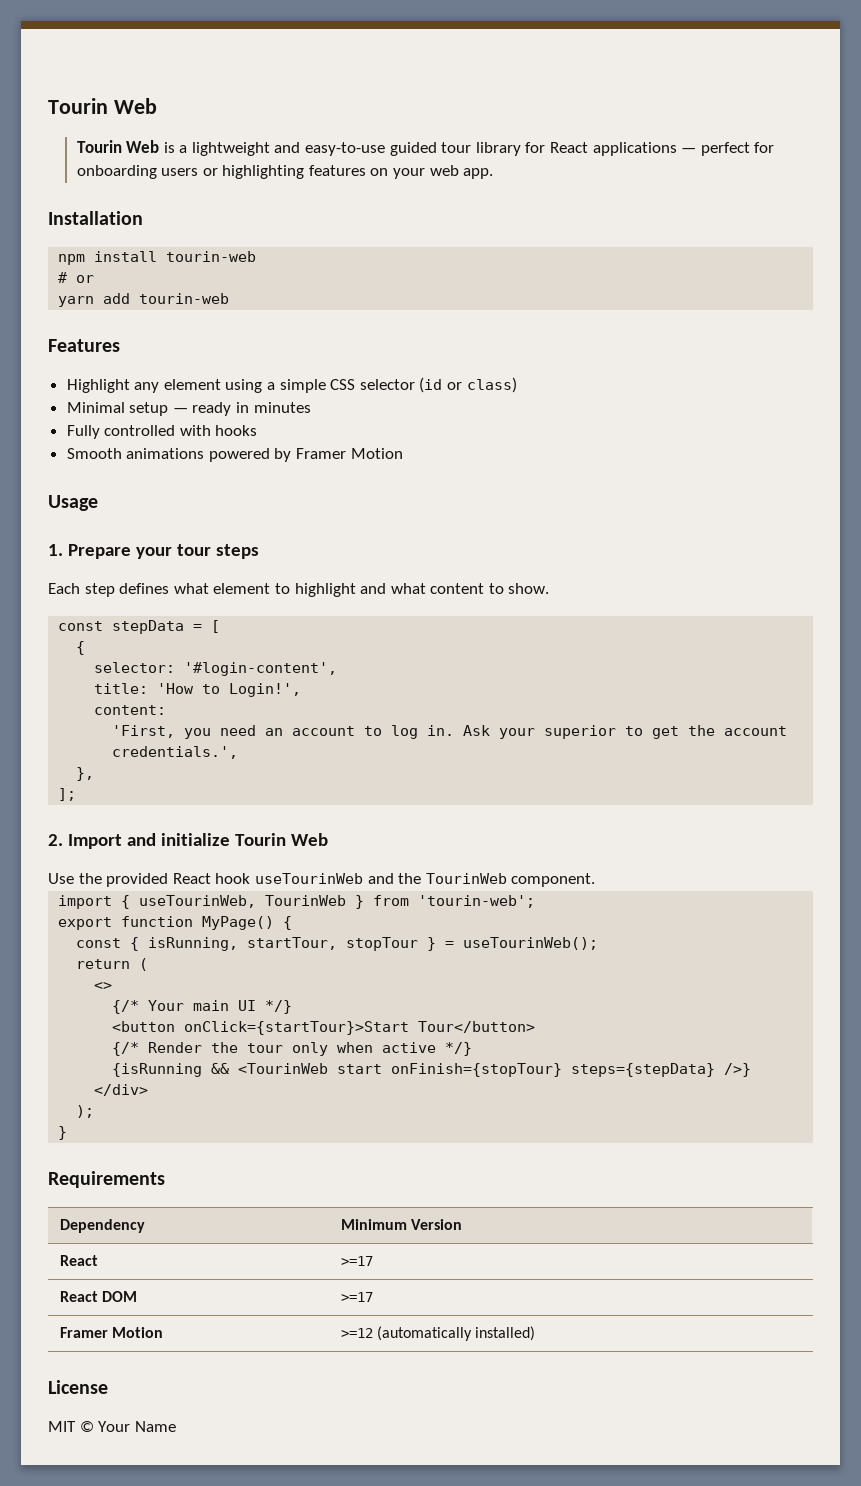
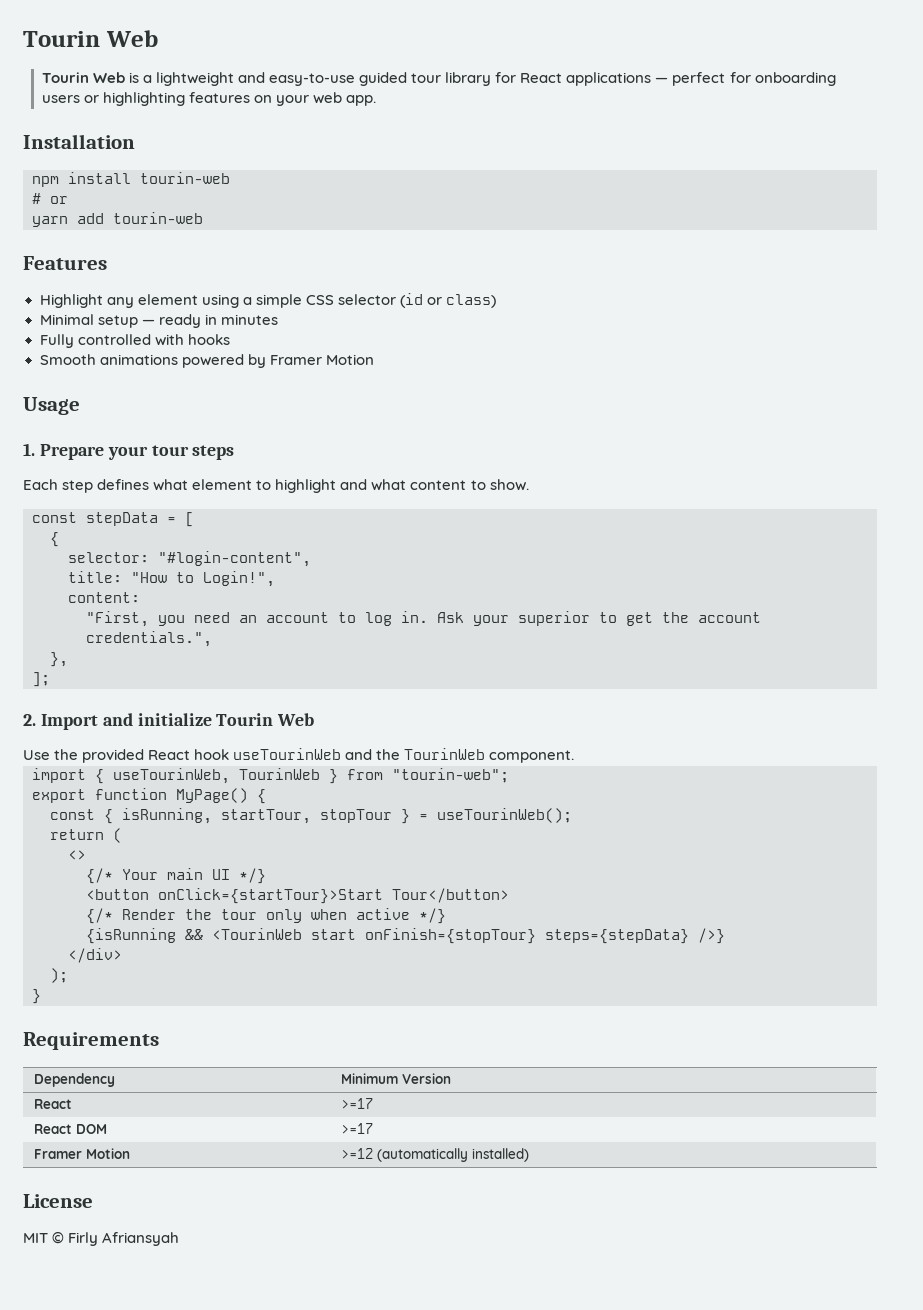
- selector: '#login-content',
+ selector: "#login-content",
- title: 'How to Login!',
+ title: "How to Login!",
- 'First, you need an account to log in.
+ "First, you need an account to log in.
- Ask your superior to get the account credentials.',
+ Ask your superior to get the account credentials.",
- import { useTourinWeb, TourinWeb } from 'tourin-web';
+ import { useTourinWeb, TourinWeb } from "tourin-web";
- MIT © Your Name
+ MIT © Firly Afriansyah

